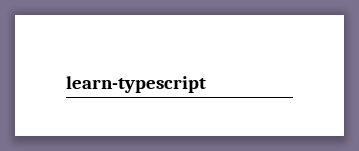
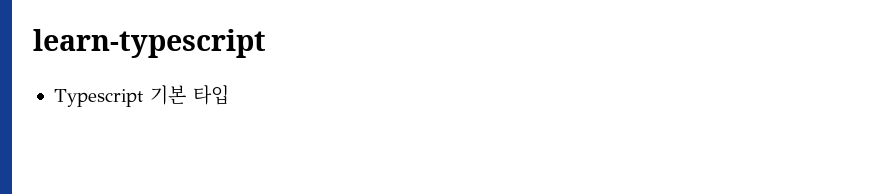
+ Typescript 기본 타입

